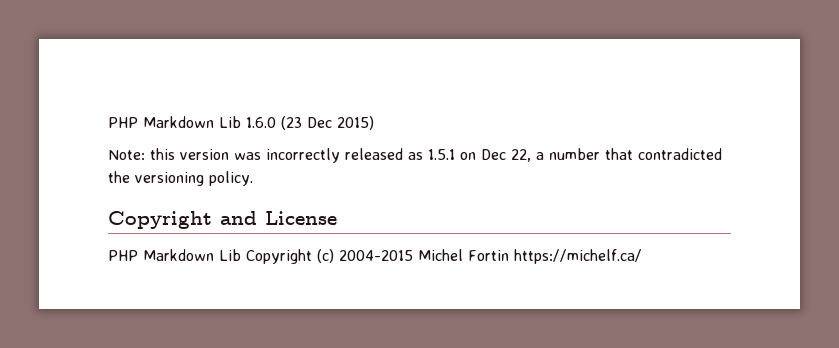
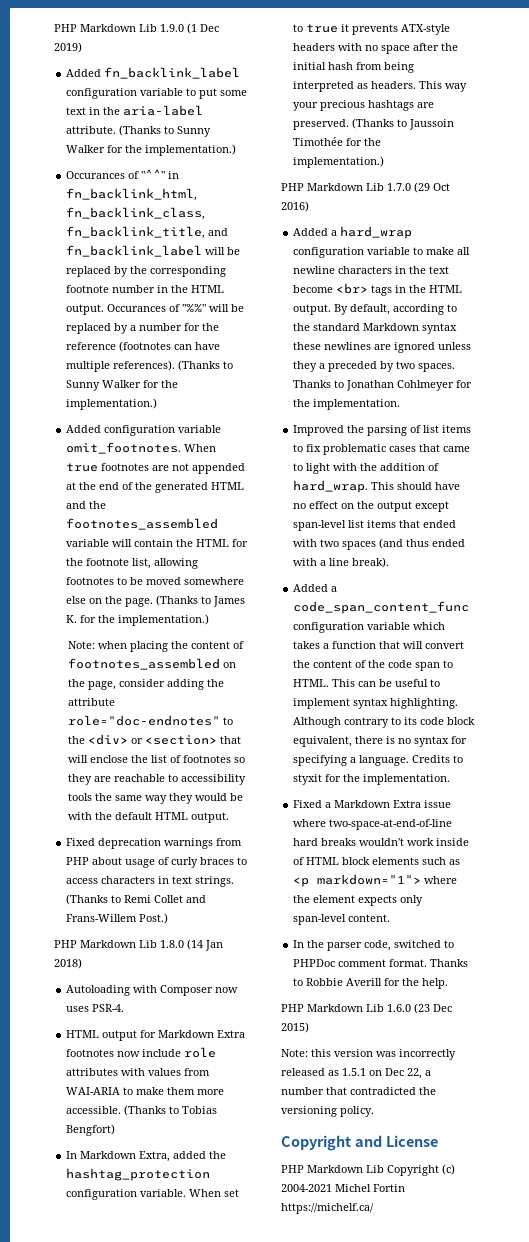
+ PHP Markdown Lib 1.9.0 (1 Dec 2019)
+ Added fn_backlink_label configuration variable to put some text in the aria-label attribute. (Thanks to Sunny Walker for the implementation.)
+ Occurances of "^^" in fn_backlink_html, fn_backlink_class, fn_backlink_title, and fn_backlink_label will be replaced by the corresponding footnote number in the HTML output. Occurances of "%%" will be replaced by a number for the reference (footnotes can have multiple references). (Thanks to Sunny Walker for the implementation.)
+ Added configuration variable omit_footnotes. When true footnotes are not appended at the end of the generated HTML and the footnotes_assembled variable will contain the HTML for the footnote list, allowing footnotes to be moved somewhere else on the page. (Thanks to James K. for the implementation.)
+ Note: when placing the content of footnotes_assembled on the page, consider adding the attribute role="doc-endnotes" to the <div> or <section> that will enclose the list of footnotes so they are reachable to accessibility tools the same way they would be with the default HTML output.
+ Fixed deprecation warnings from PHP about usage of curly braces to access characters in text strings. (Thanks to Remi Collet and Frans-Willem Post.)
+ PHP Markdown Lib 1.8.0 (14 Jan 2018)
+ Autoloading with Composer now uses PSR-4.
+ HTML output for Markdown Extra footnotes now include role attributes with values from WAI-ARIA to make them more accessible. (Thanks to Tobias Bengfort)
+ In Markdown Extra, added the hashtag_protection configuration variable. When set to true it prevents ATX-style headers with no space after the initial hash from being interpreted as headers. This way your precious hashtags are preserved. (Thanks to Jaussoin Timothée for the implementation.)
+ PHP Markdown Lib 1.7.0 (29 Oct 2016)
+ Added a hard_wrap configuration variable to make all newline characters in the text become <br> tags in the HTML output. By default, according to the standard Markdown syntax these newlines are ignored unless they a preceded by two spaces. Thanks to Jonathan Cohlmeyer for the implementation.
+ Improved the parsing of list items to fix problematic cases that came to light with the addition of hard_wrap. This should have no effect on the output except span-level list items that ended with two spaces (and thus ended with a line break).
+ Added a code_span_content_func configuration variable which takes a function that will convert the content of the code span to HTML. This can be useful to implement syntax highlighting. Although contrary to its code block equivalent, there is no syntax for specifying a language. Credits to styxit for the implementation.
+ Fixed a Markdown Extra issue where two-space-at-end-of-line hard breaks wouldn't work inside of HTML block elements such as <p markdown="1"> where the element expects only span-level content.
+ In the parser code, switched to PHPDoc comment format. Thanks to Robbie Averill for the help.
- PHP Markdown Lib Copyright (c) 2004-2015 Michel Fortin https://michelf.ca/
+ PHP Markdown Lib Copyright (c) 2004-2021 Michel Fortin https://michelf.ca/

